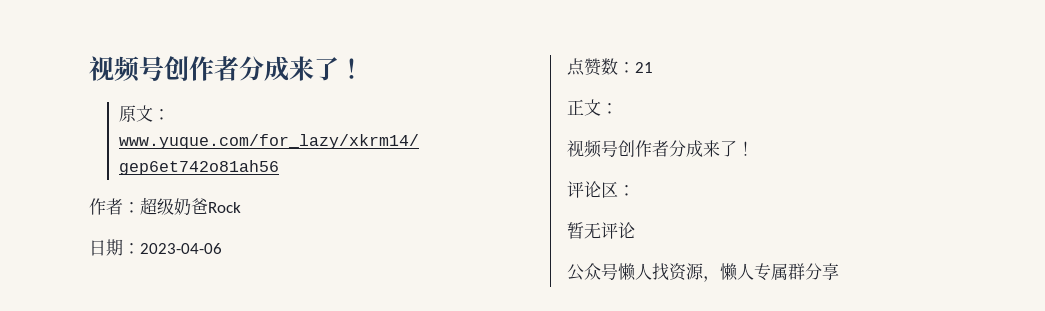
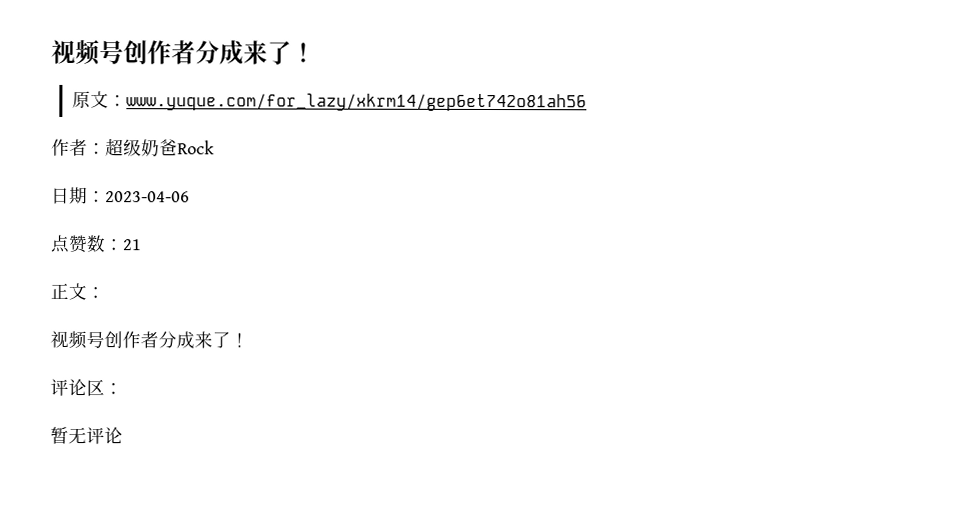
- 公众号懒人找资源，懒人专属群分享

